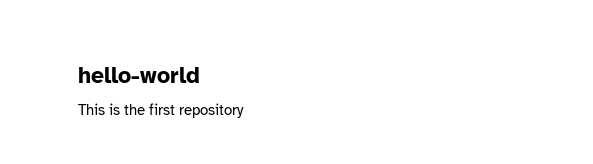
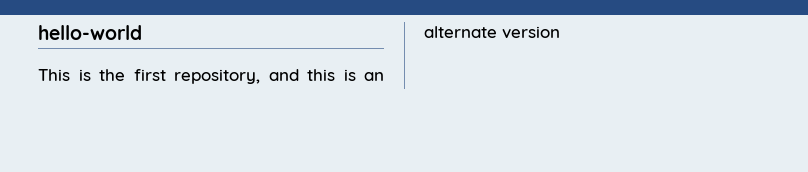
- This is the first repository
+ This is the first repository, and this is an alternate version

